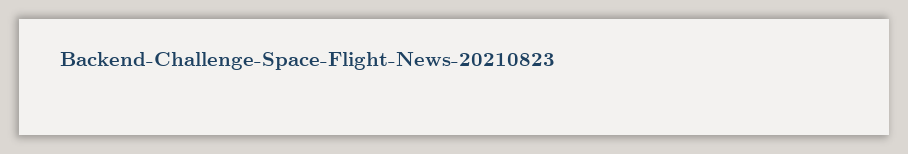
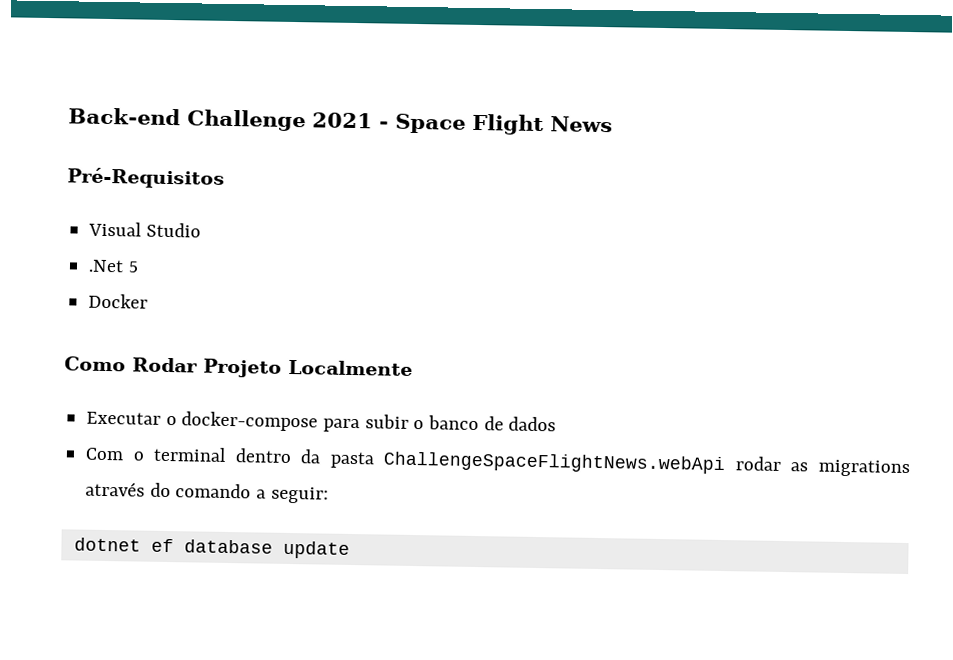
- Backend-Challenge-Space-Flight-News-20210823
+ Back-end Challenge 2021 - Space Flight News
+ Pré-Requisitos
+ Visual Studio
+ .Net 5
+ Docker
+ Como Rodar Projeto Localmente
+ Executar o docker-compose para subir o banco de dados
+ Com o terminal dentro da pasta ChallengeSpaceFlightNews.webApi rodar as migrations através do comando a seguir:
+ dotnet ef database update

